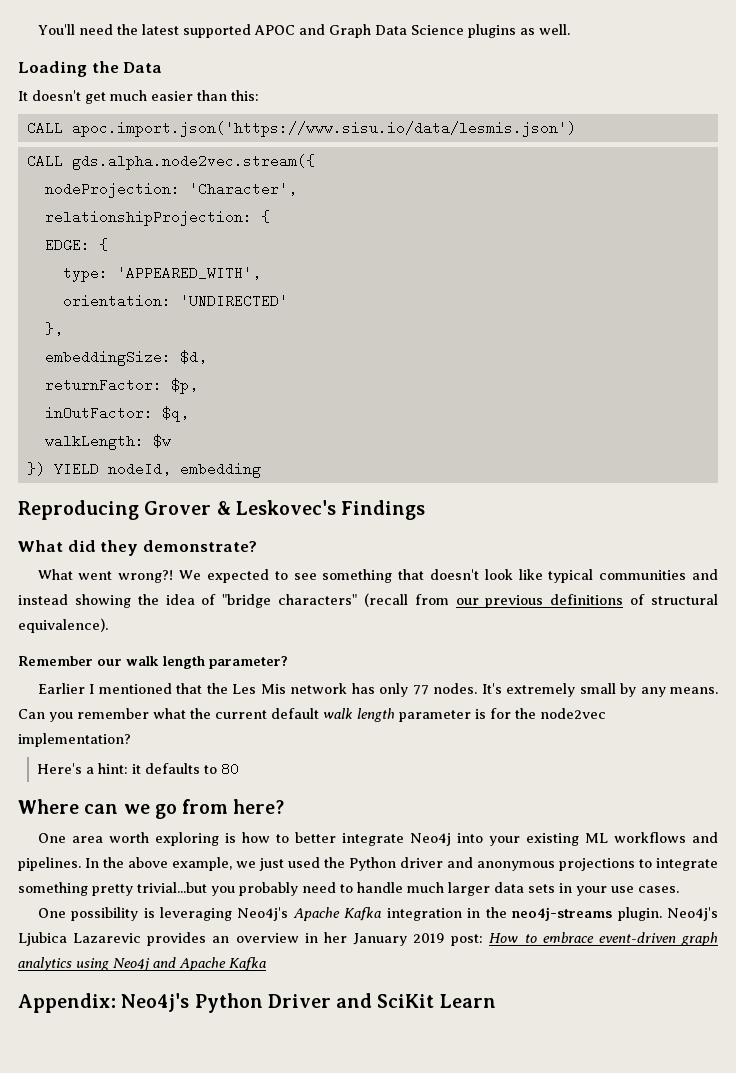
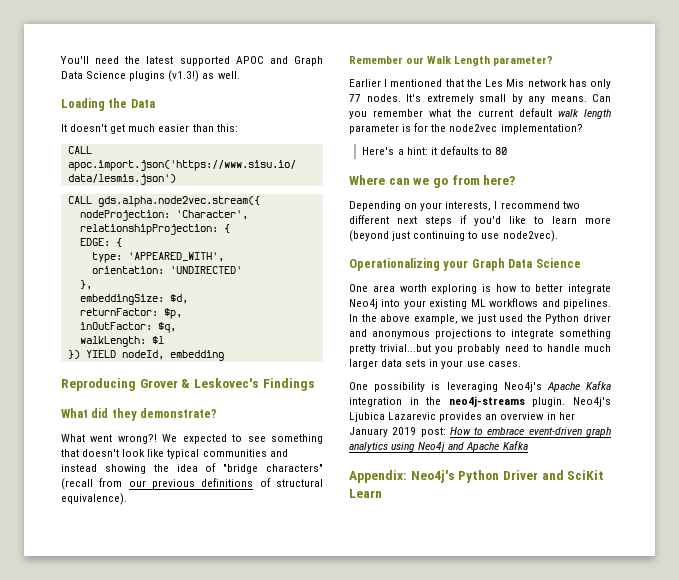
- You'll need the latest supported APOC and Graph Data Science plugins as well.
+ You'll need the latest supported APOC and Graph Data Science plugins (v1.3!) as well.
- walkLength: $w
+ walkLength: $l
- Remember our walk length parameter?
+ Remember our Walk Length parameter?
+ Depending on your interests, I recommend two different next steps if you'd like to learn more (beyond just continuing to use node2vec).
+ Operationalizing your Graph Data Science

